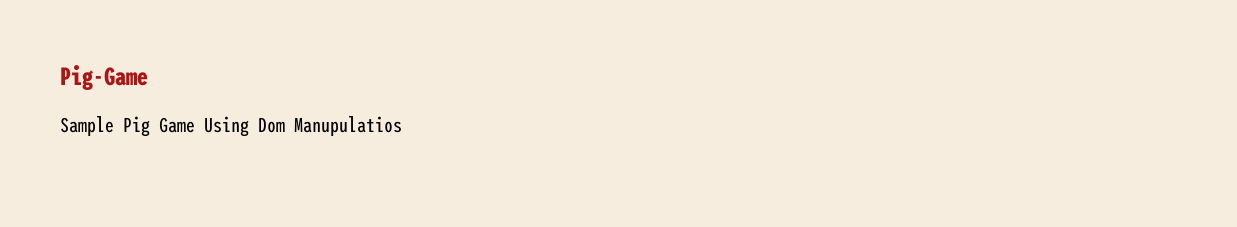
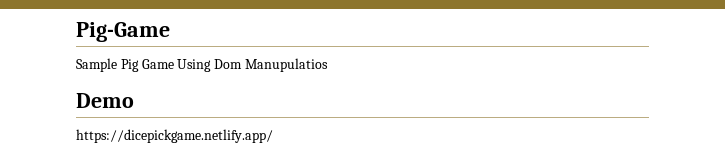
+ Demo
+ https://dicepickgame.netlify.app/

